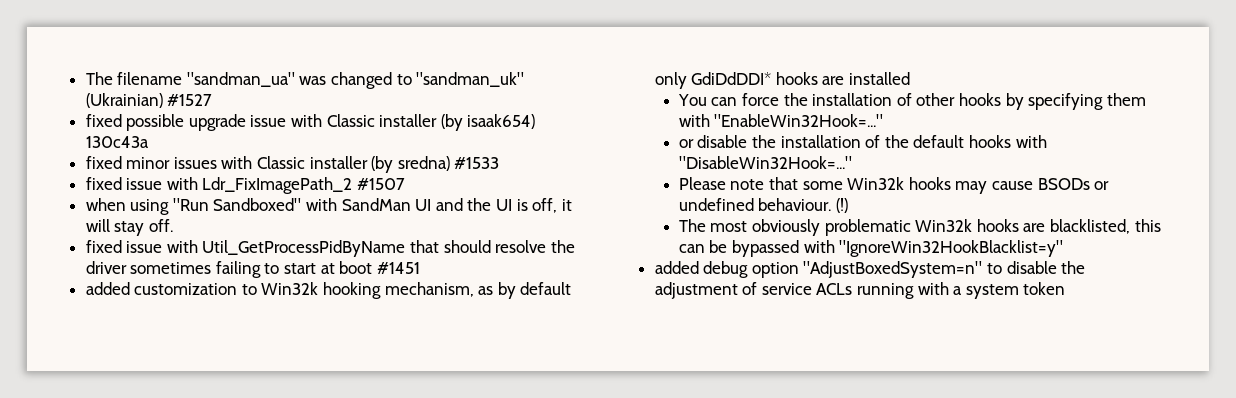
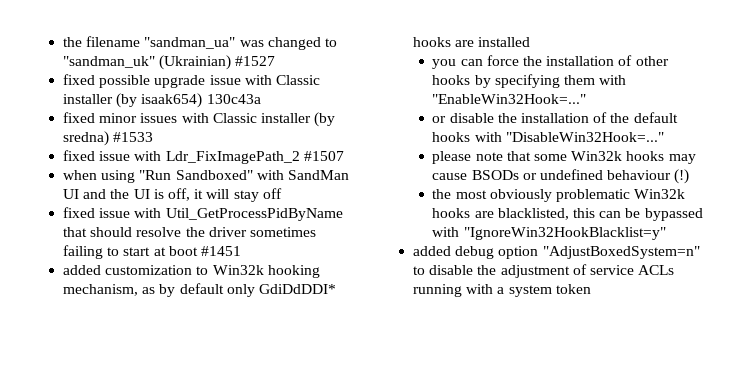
- The filename "sandman_ua" was changed to "sandman_uk" (Ukrainian) #1527
+ the filename "sandman_ua" was changed to "sandman_uk" (Ukrainian) #1527
- when using "Run Sandboxed" with SandMan UI and the UI is off, it will stay off.
+ when using "Run Sandboxed" with SandMan UI and the UI is off, it will stay off
- You can force the installation of other hooks by specifying them with "EnableWin32Hook=..."
+ you can force the installation of other hooks by specifying them with "EnableWin32Hook=..."
- Please note that some Win32k hooks may cause BSODs or undefined behaviour. (!)
+ please note that some Win32k hooks may cause BSODs or undefined behaviour (!)
- The most obviously problematic Win32k hooks are blacklisted, this can be bypassed with "IgnoreWin32HookBlacklist=y"
+ the most obviously problematic Win32k hooks are blacklisted, this can be bypassed with "IgnoreWin32HookBlacklist=y"

